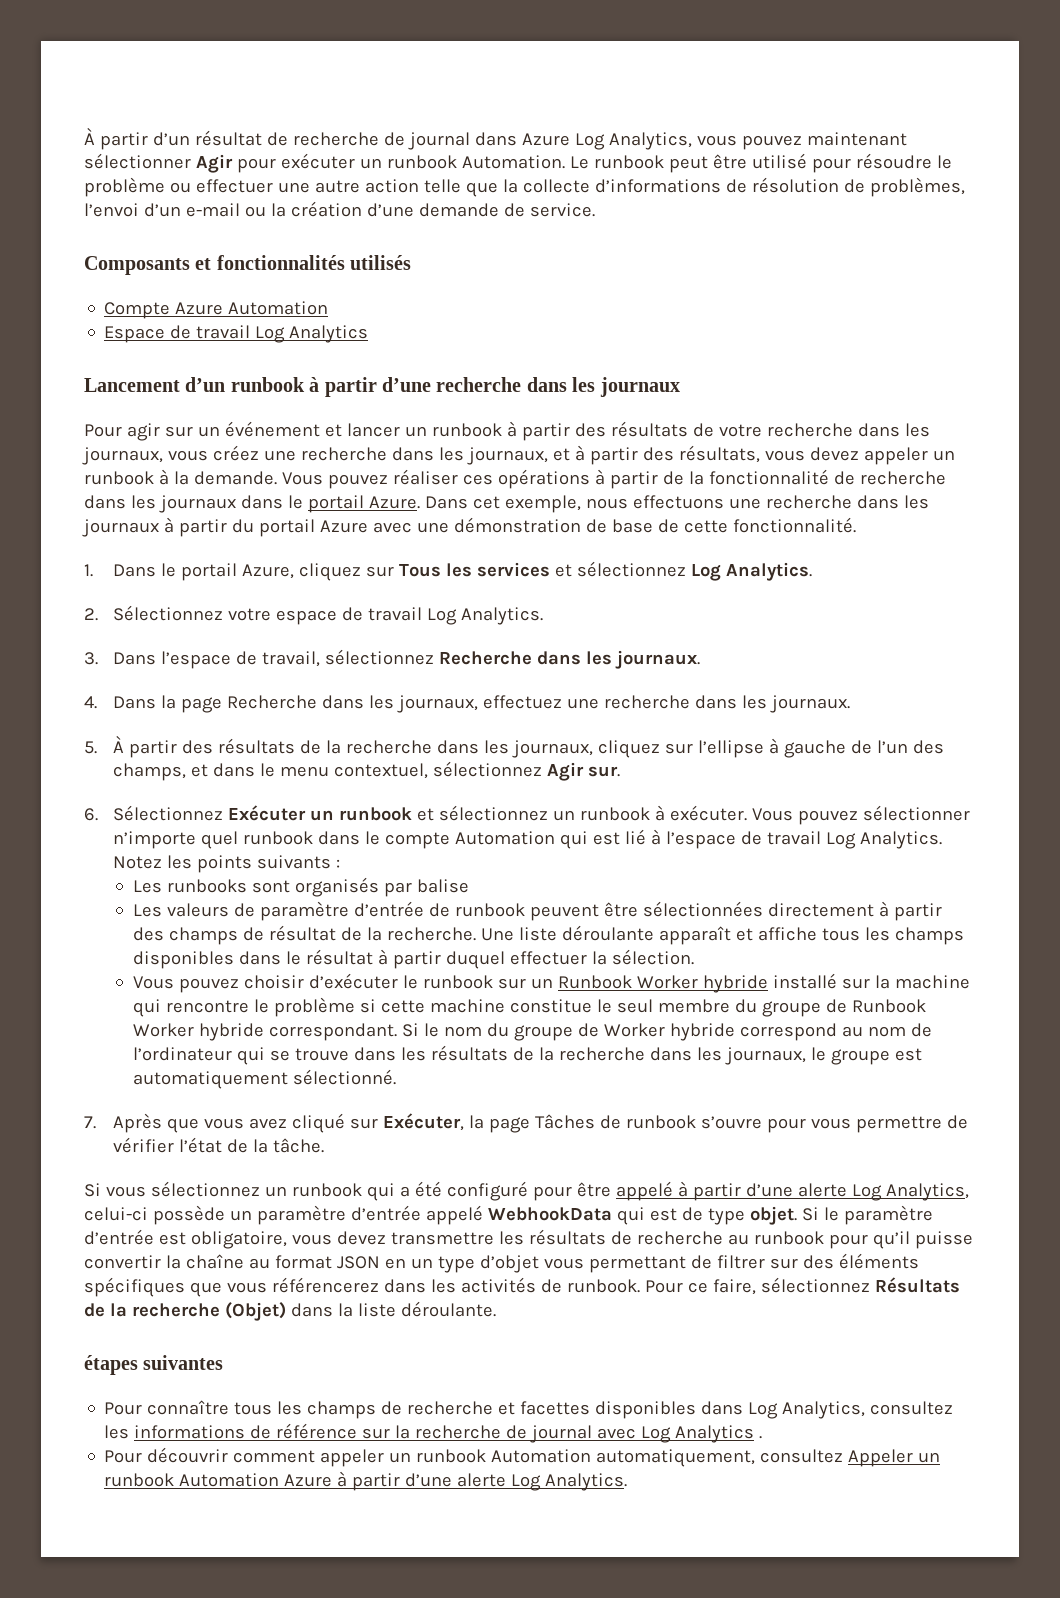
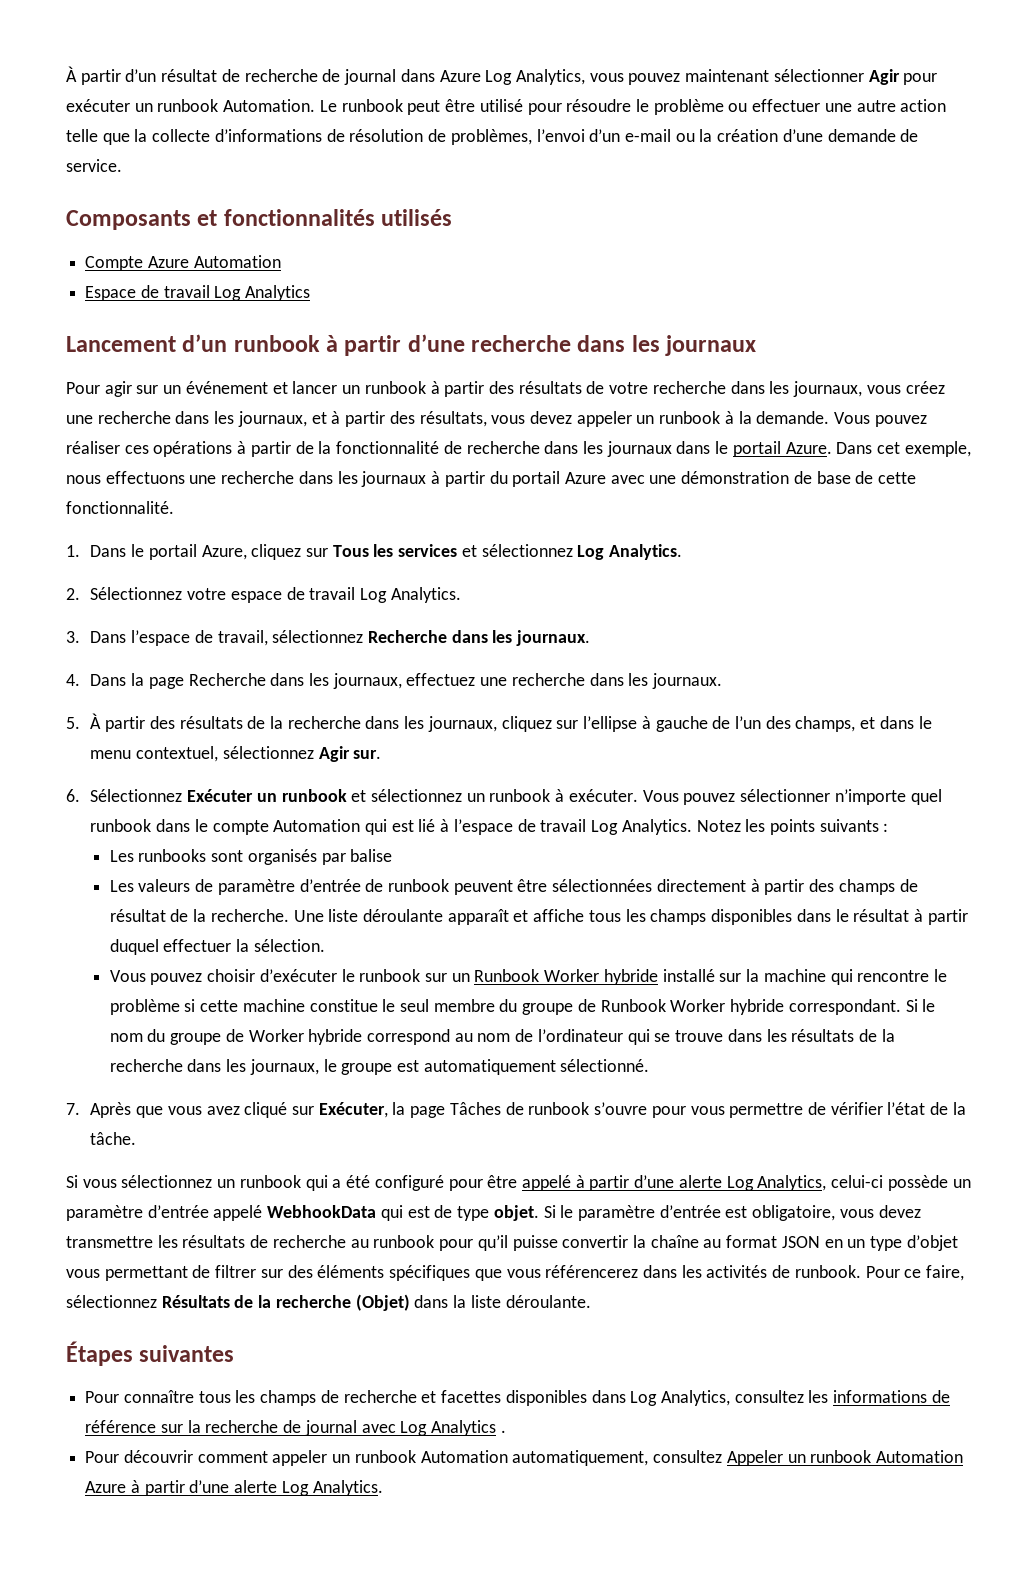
- étapes suivantes
+ Étapes suivantes

